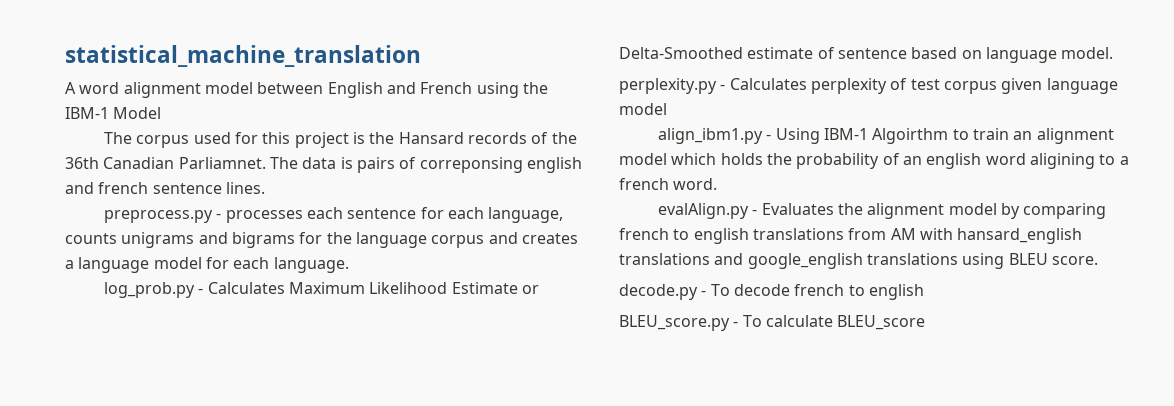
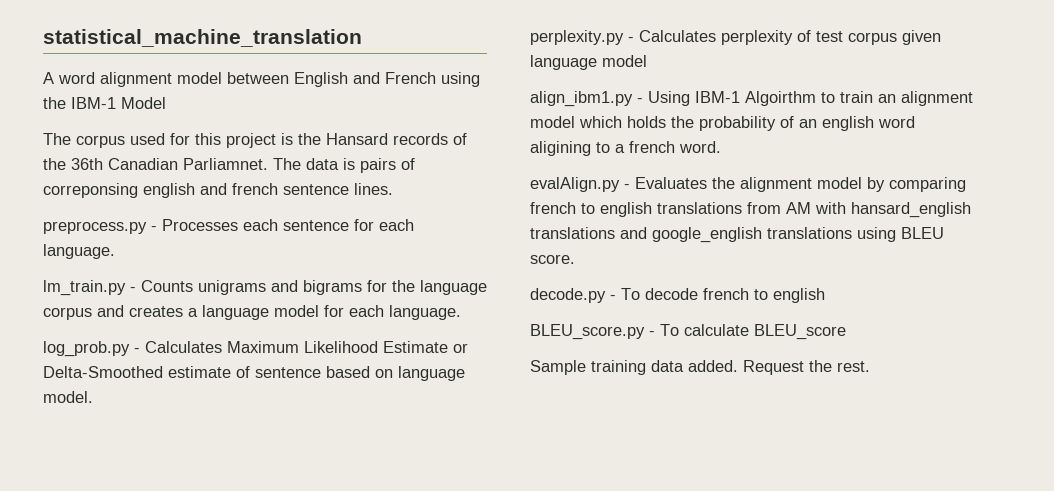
- preprocess.py - processes each sentence for each language, counts unigrams and bigrams for the language corpus and creates a language model for each language.
+ preprocess.py - Processes each sentence for each language.
+ lm_train.py - Counts unigrams and bigrams for the language corpus and creates a language model for each language.
+ Sample training data added. Request the rest.

